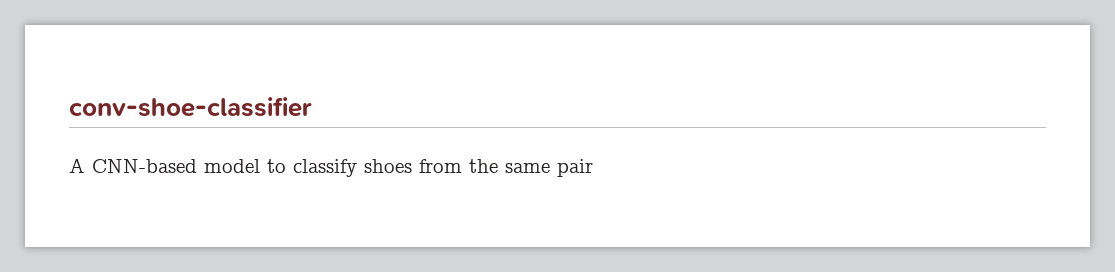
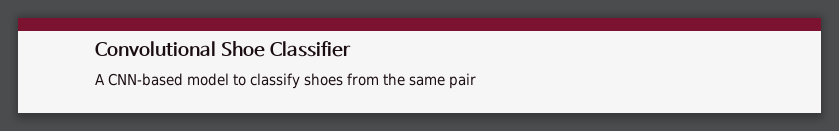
- conv-shoe-classifier
+ Convolutional Shoe Classifier

